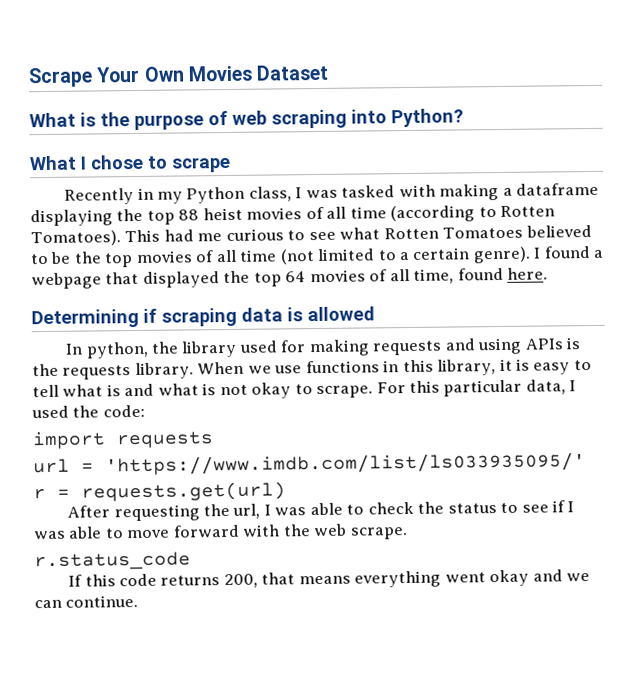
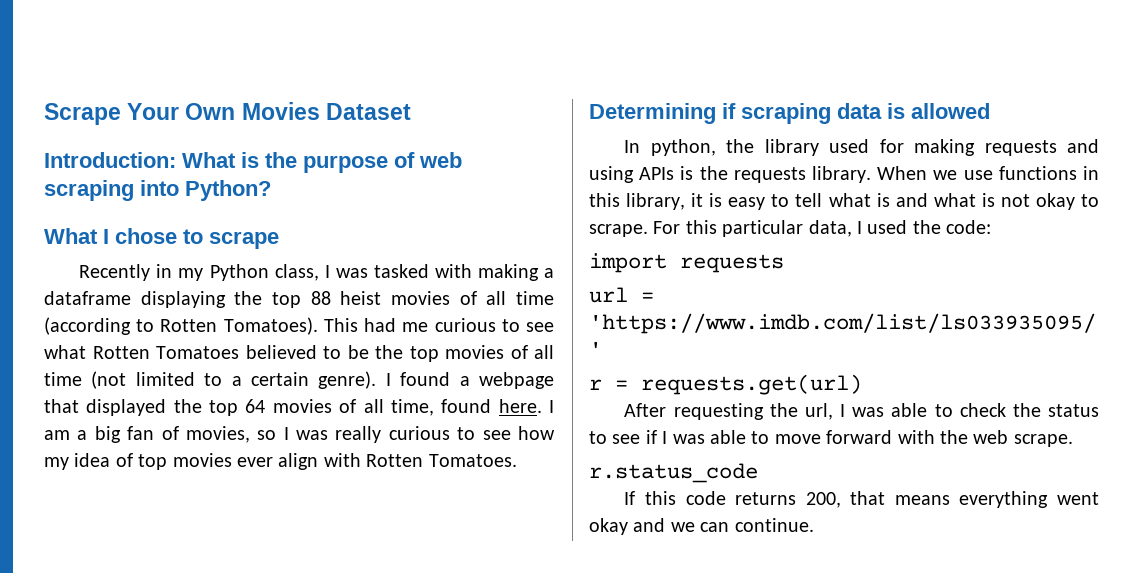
- What is the purpose of web scraping into Python?
+ Introduction: What is the purpose of web scraping into Python?
+ I am a big fan of movies, so I was really curious to see how my idea of top movies ever align with Rotten Tomatoes.

